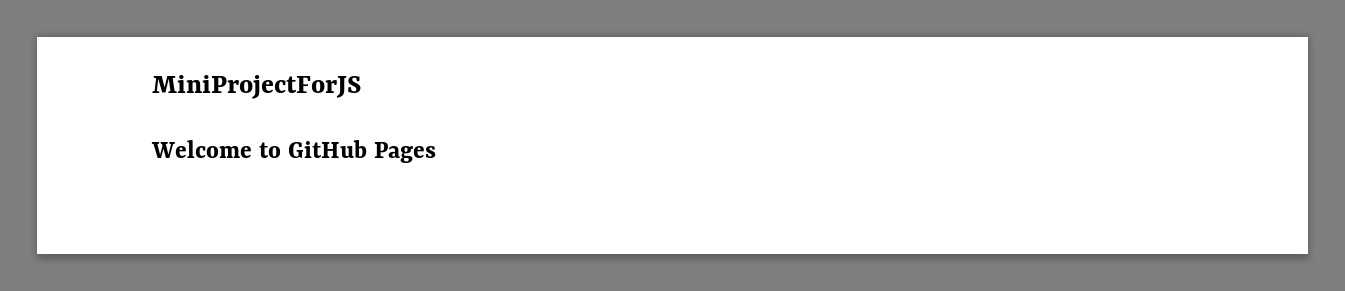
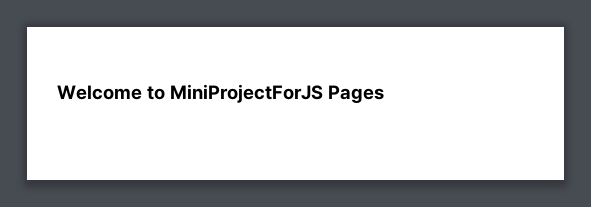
- MiniProjectForJS
- Welcome to GitHub Pages
+ Welcome to MiniProjectForJS Pages

